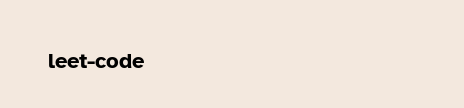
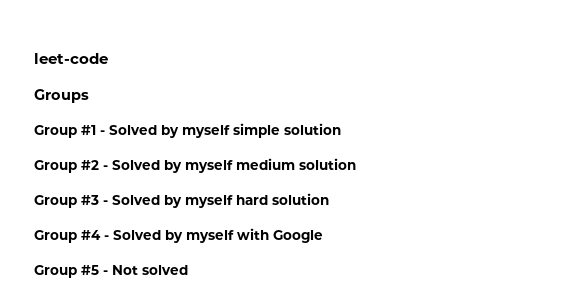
+ Groups
+ Group #1 - Solved by myself simple solution
+ Group #2 - Solved by myself medium solution
+ Group #3 - Solved by myself hard solution
+ Group #4 - Solved by myself with Google
+ Group #5 - Not solved

